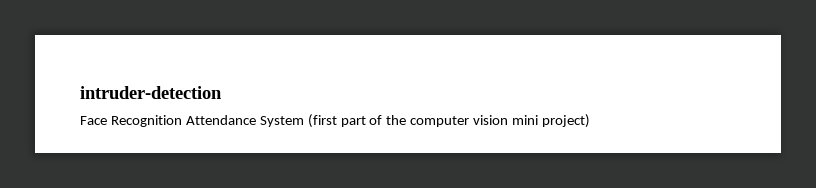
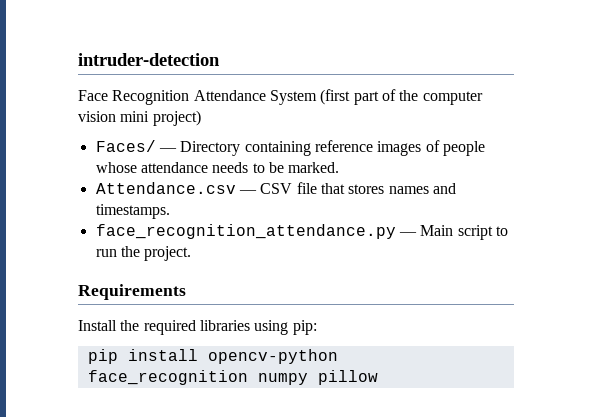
+ Faces/ — Directory containing reference images of people whose attendance needs to be marked.
+ Attendance.csv — CSV file that stores names and timestamps.
+ face_recognition_attendance.py — Main script to run the project.
+ Requirements
+ Install the required libraries using pip:
+ pip install opencv-python face_recognition numpy pillow

